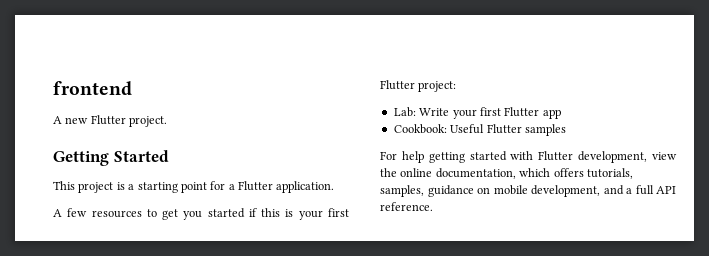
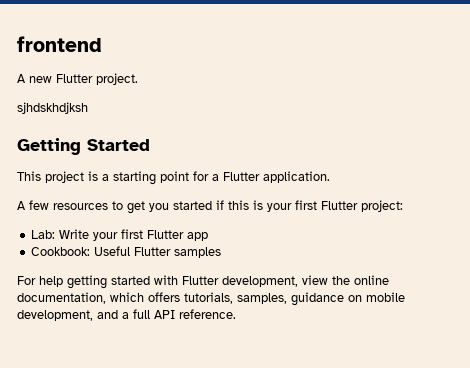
+ sjhdskhdjksh

